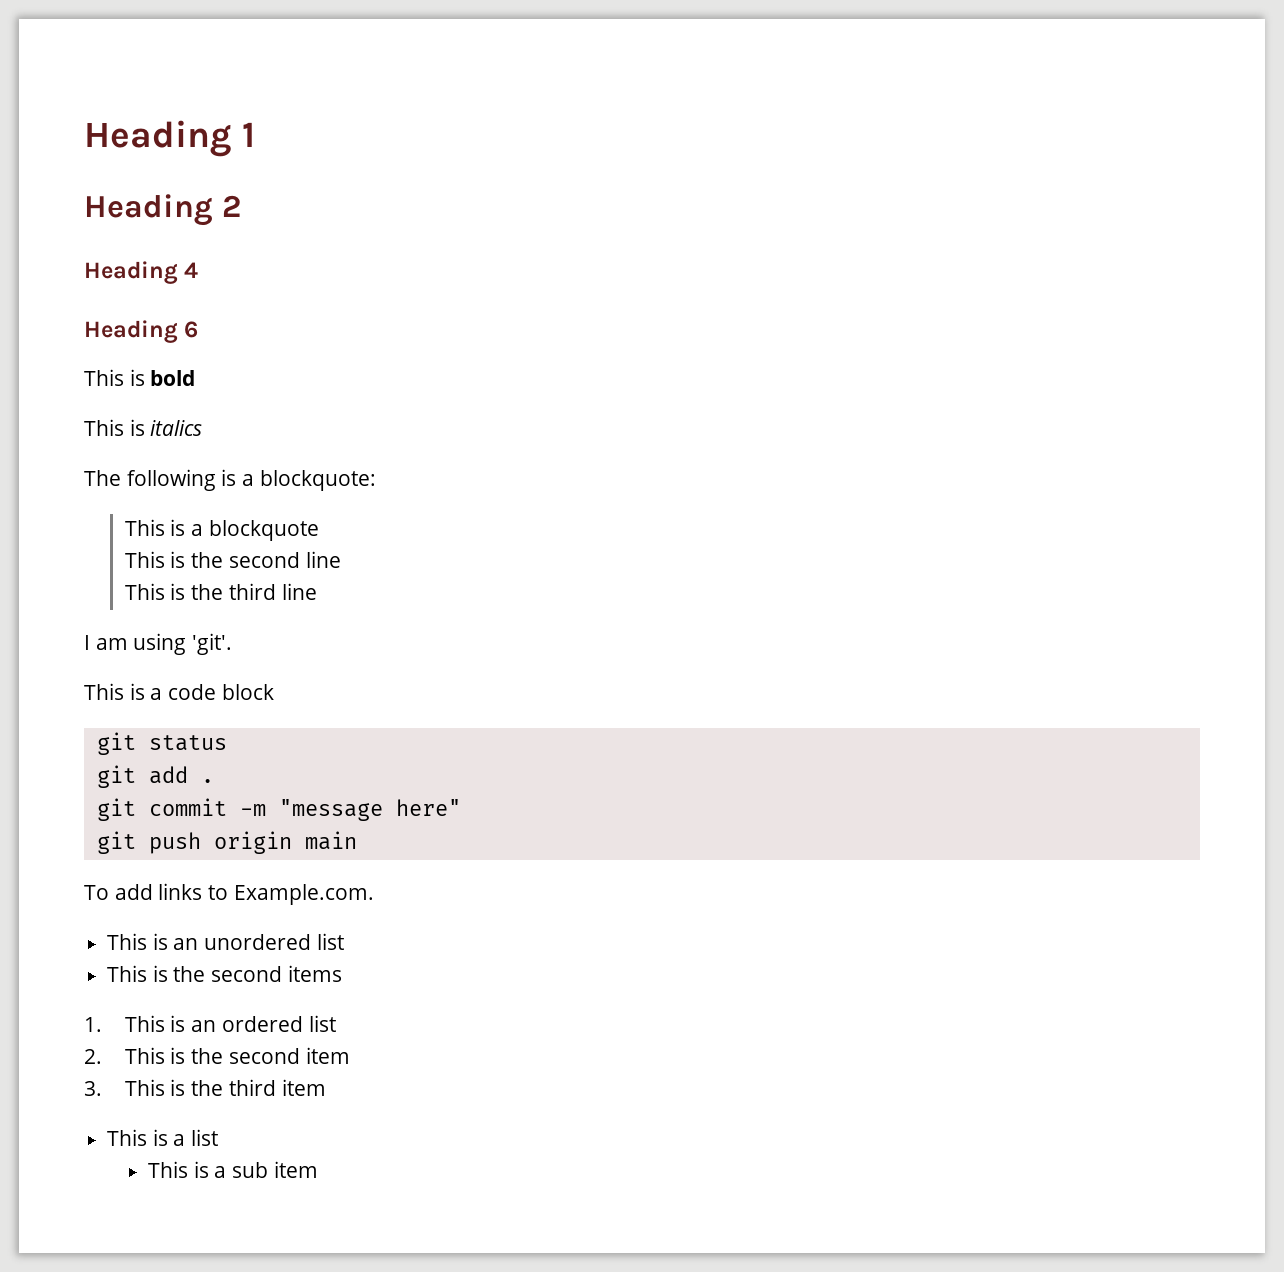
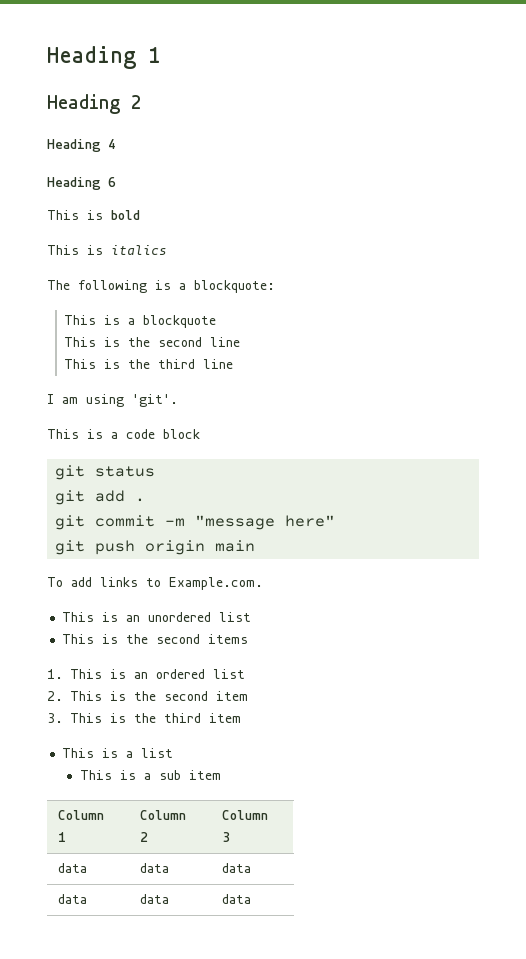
+ Column 1 | Column 2 | Column 3
+ data | data | data
+ data | data | data

